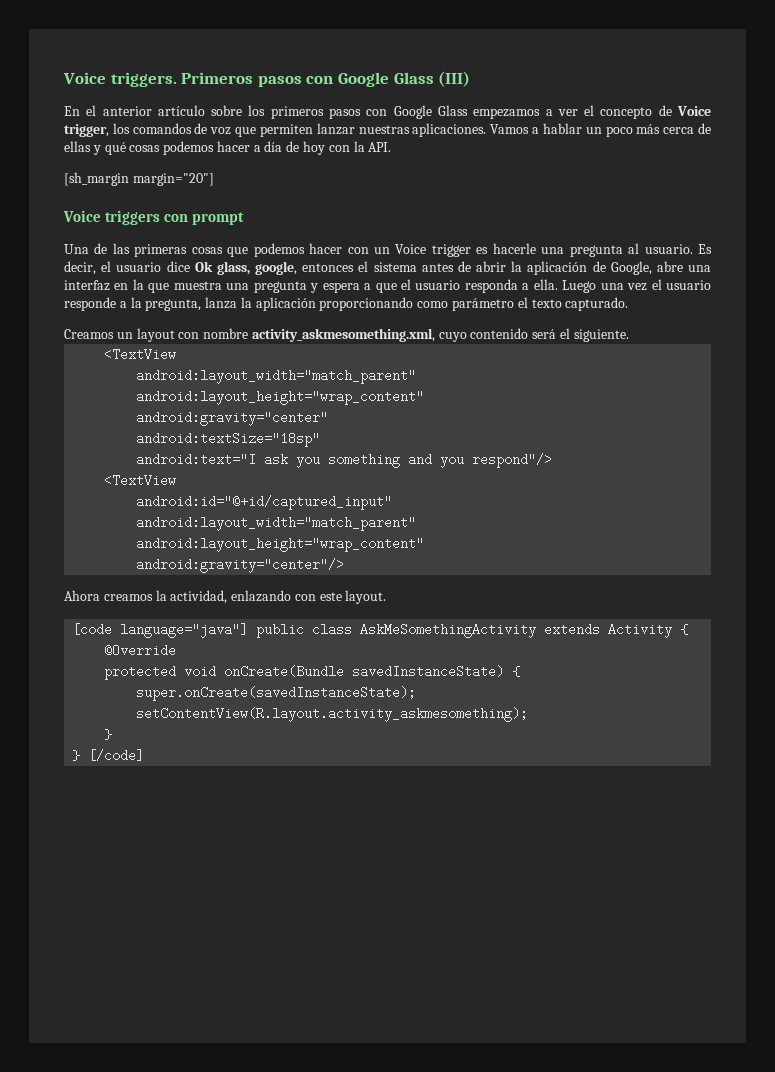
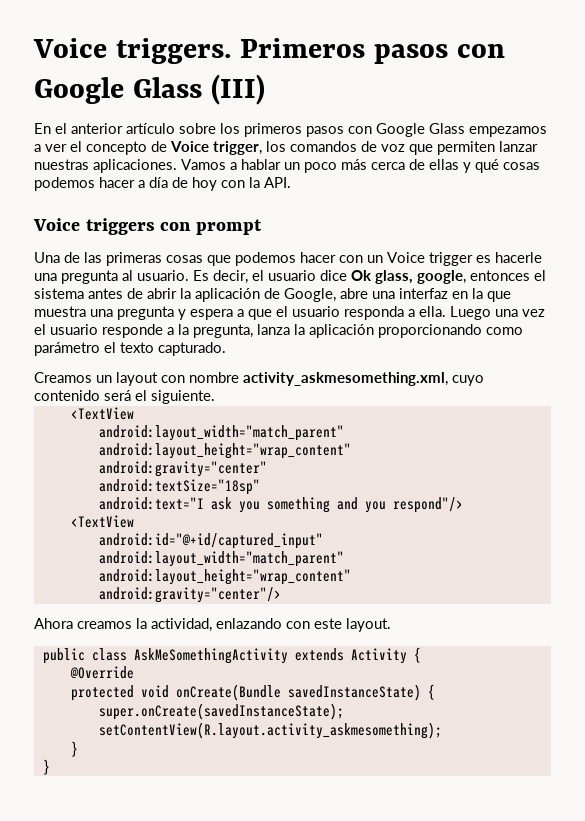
- [sh_margin margin="20"]
- [code language="java"] public class AskMeSomethingActivity extends Activity {
+ public class AskMeSomethingActivity extends Activity {
  setContentView(R.layout.activity_askmesomething);
  }
- } [/code]
+ }

